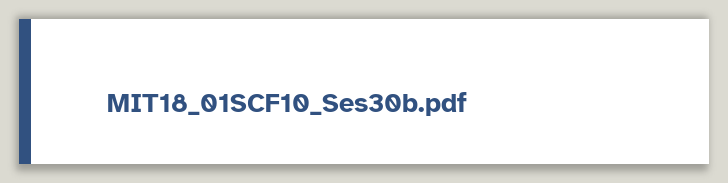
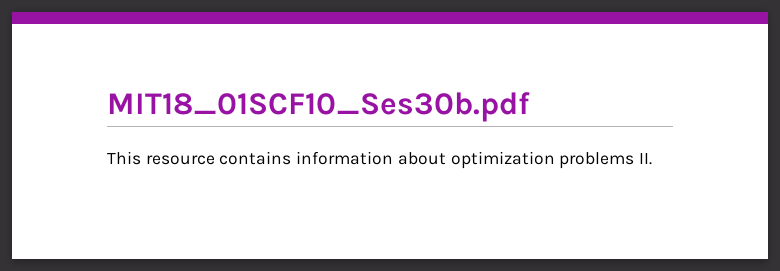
+ This resource contains information about optimization problems II.

